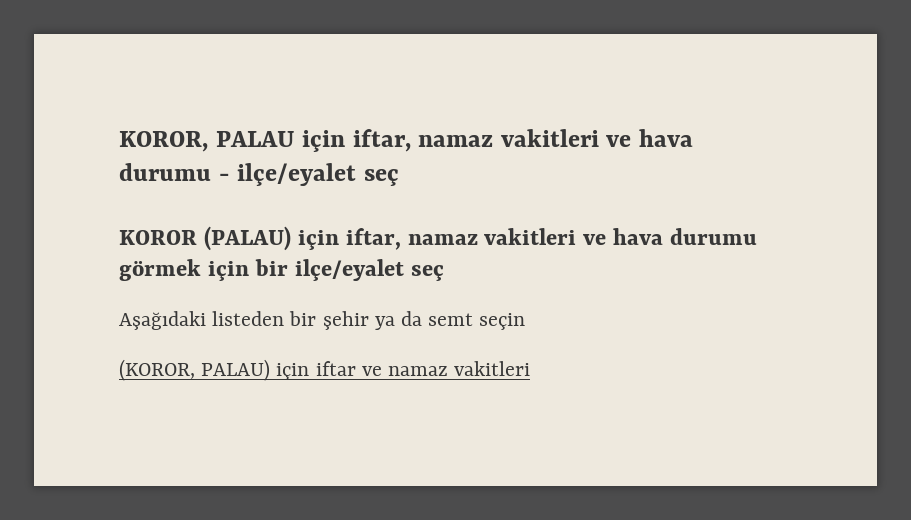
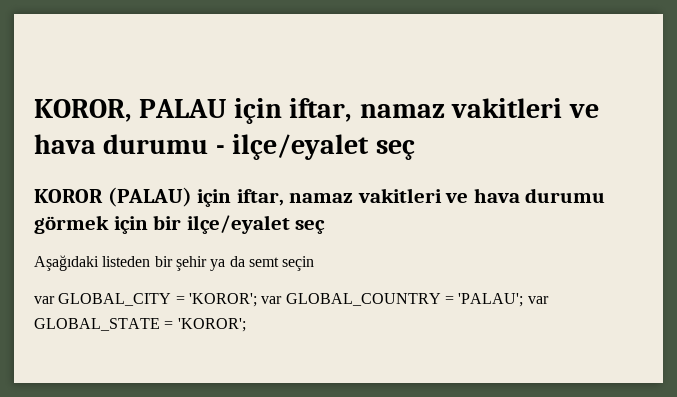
- (KOROR, PALAU) için iftar ve namaz vakitleri
+ var GLOBAL_CITY = 'KOROR'; var GLOBAL_COUNTRY = 'PALAU'; var GLOBAL_STATE = 'KOROR';

